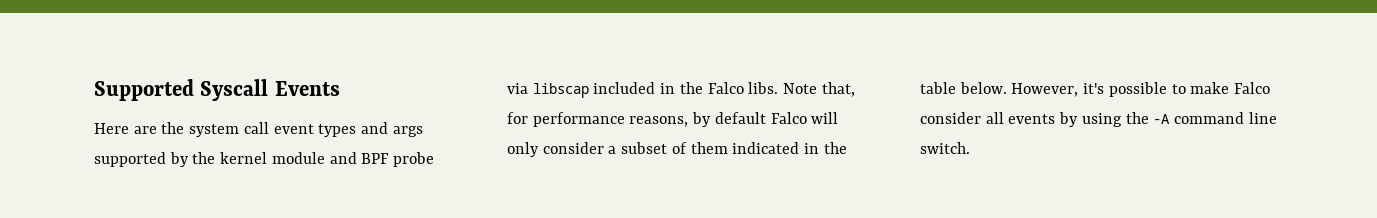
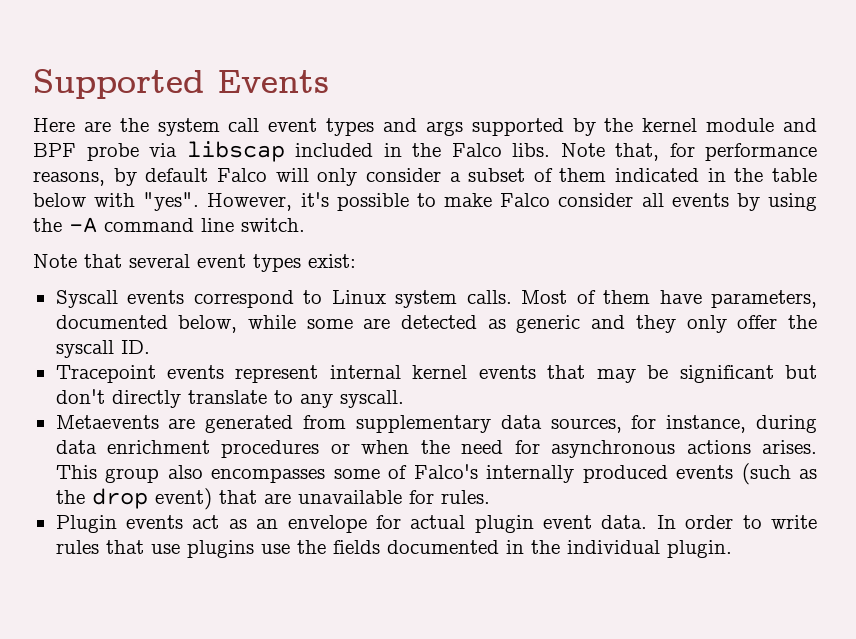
- Supported Syscall Events
+ Supported Events
- Note that, for performance reasons, by default Falco will only consider a subset of them indicated in the table below.
+ Note that, for performance reasons, by default Falco will only consider a subset of them indicated in the table below with "yes".
+ Note that several event types exist:
+ Syscall events correspond to Linux system calls. Most of them have parameters, documented below, while some are detected as generic and they only offer the syscall ID.
+ Tracepoint events represent internal kernel events that may be significant but don't directly translate to any syscall.
+ Metaevents are generated from supplementary data sources, for instance, during data enrichment procedures or when the need for asynchronous actions arises. This group also encompasses some of Falco's internally produced events (such as the drop event) that are unavailable for rules.
+ Plugin events act as an envelope for actual plugin event data. In order to write rules that use plugins use the fields documented in the individual plugin.

